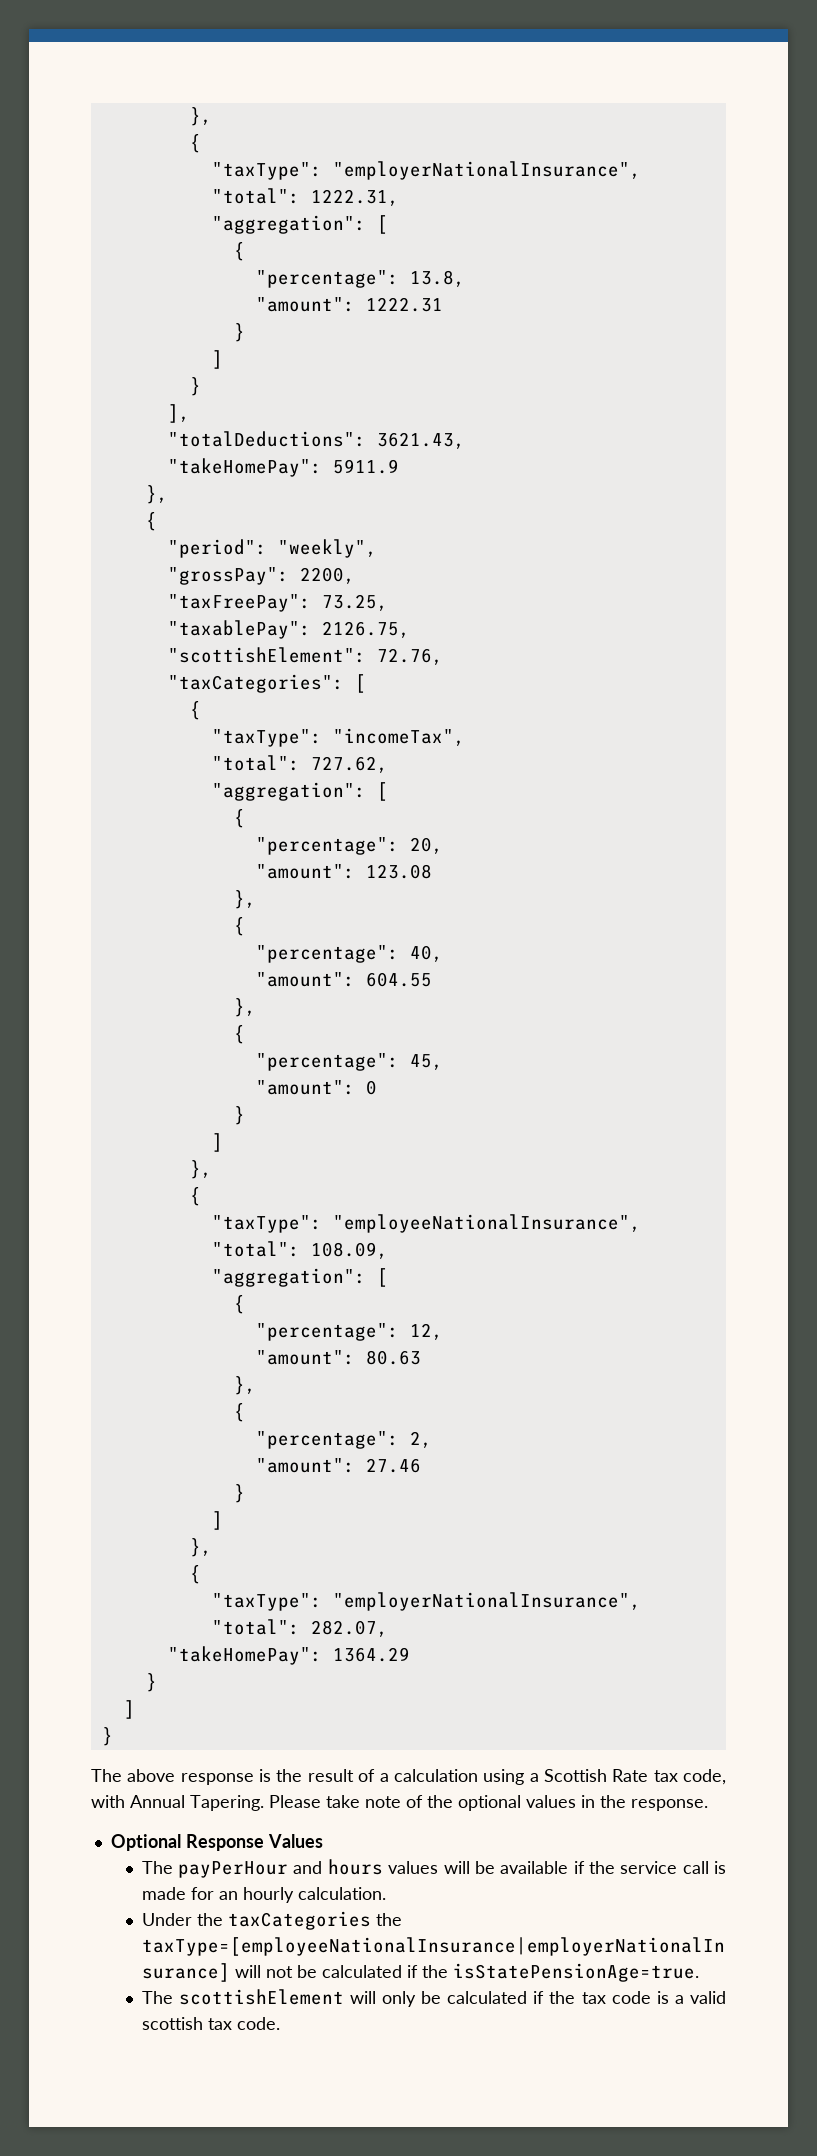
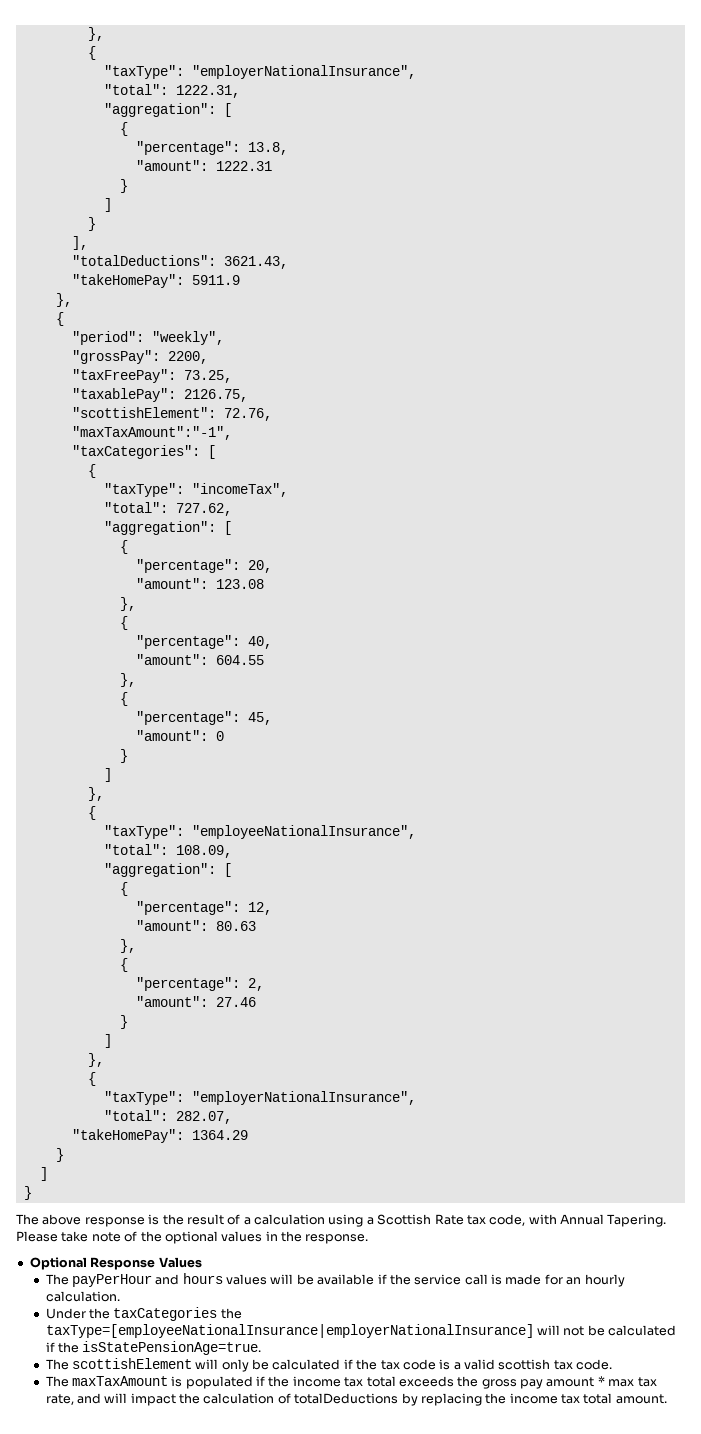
+ "maxTaxAmount":"-1",
+ The maxTaxAmount is populated if the income tax total exceeds the gross pay amount * max tax rate, and will impact the calculation of totalDeductions by replacing the income tax total amount.

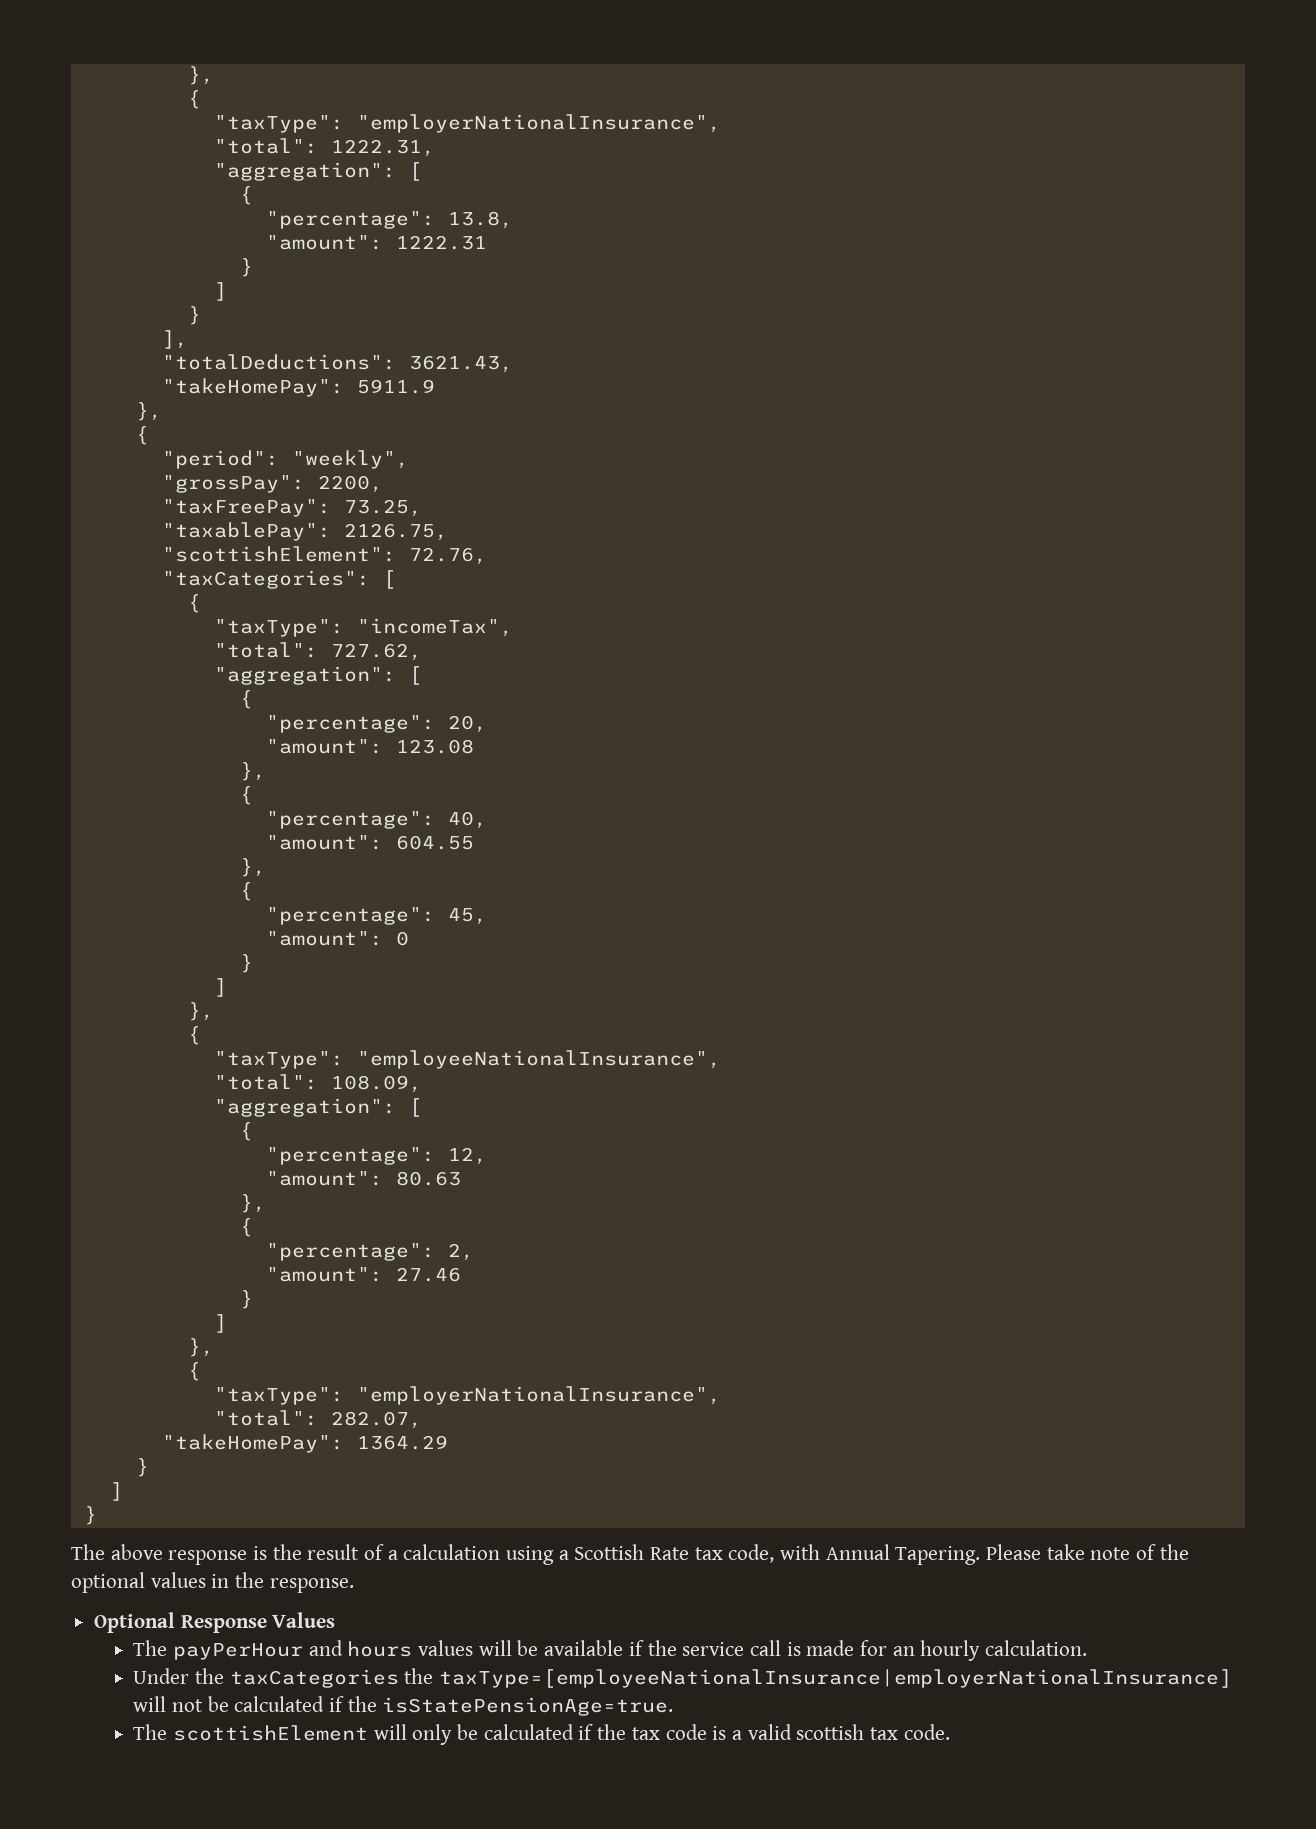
- "maxTaxAmount":"-1",
- The maxTaxAmount is populated if the income tax total exceeds the gross pay amount * max tax rate, and will impact the calculation of totalDeductions by replacing the income tax total amount.

